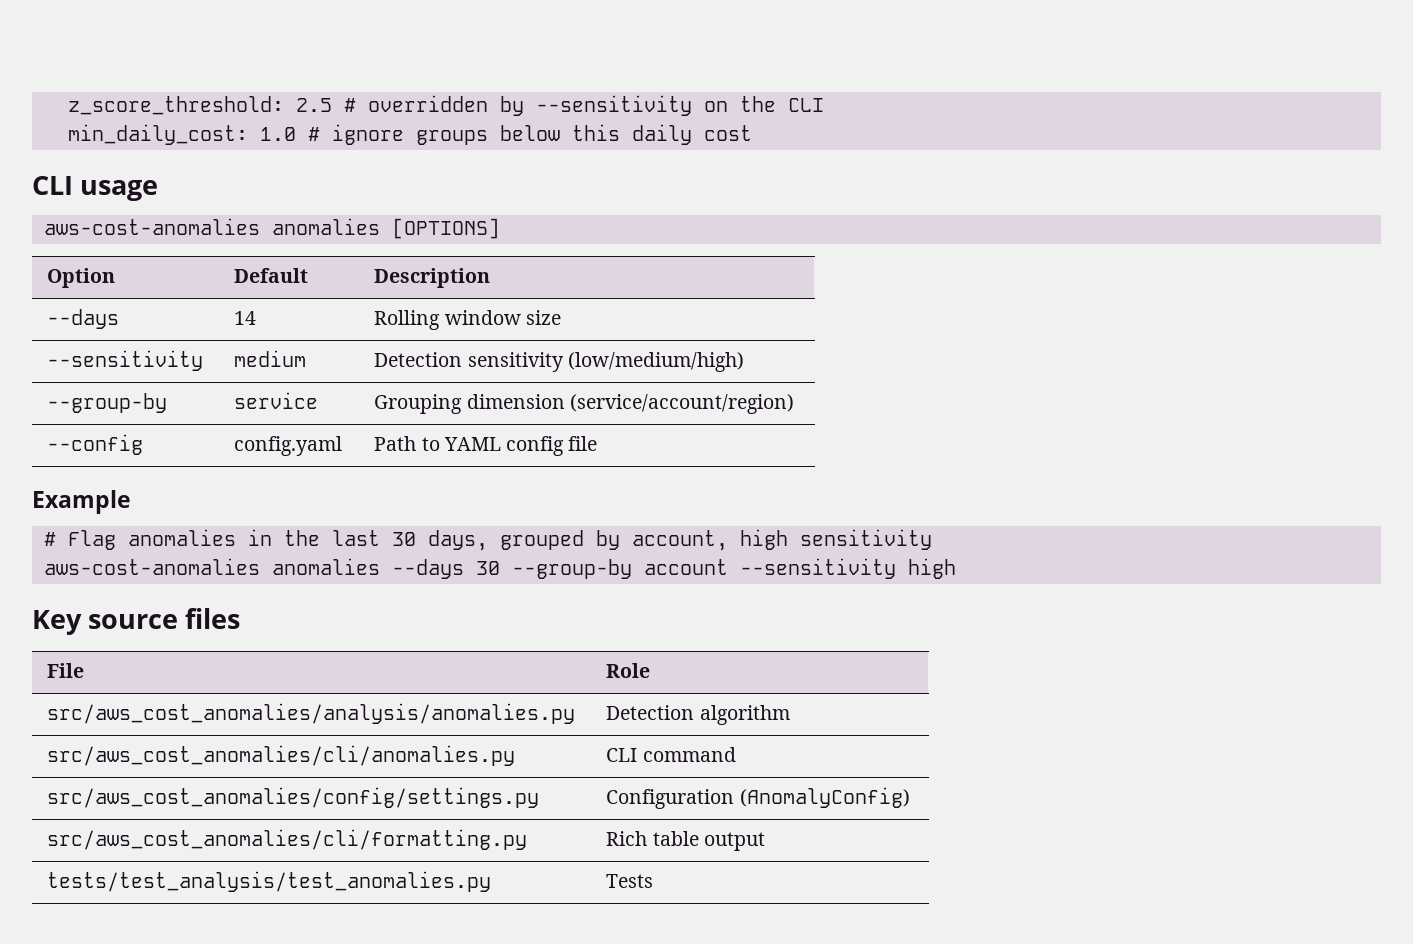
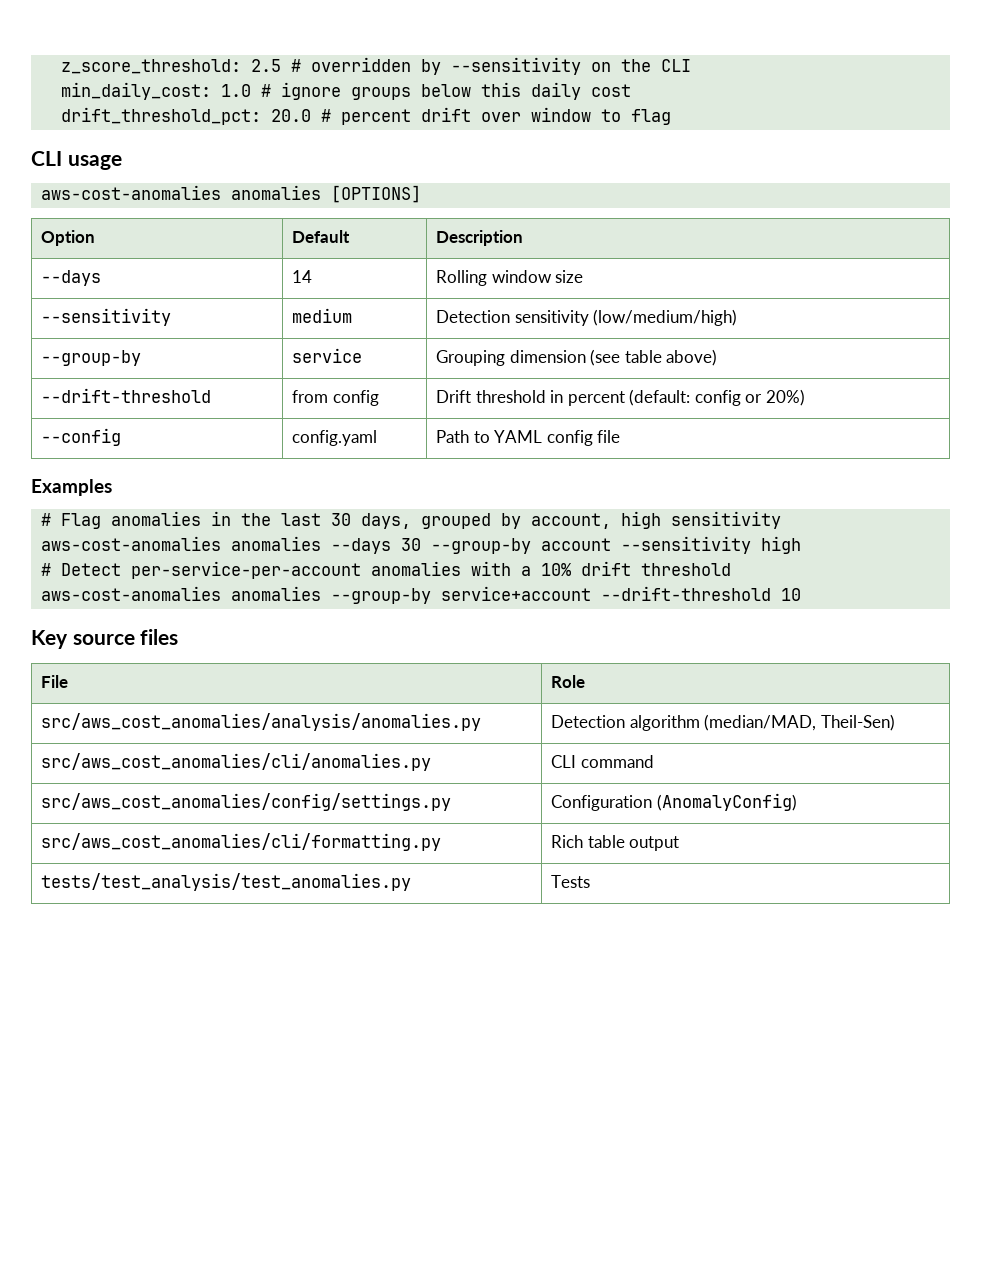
+ drift_threshold_pct: 20.0 # percent drift over window to flag
- --group-by | service | Grouping dimension (service/account/region)
+ --group-by | service | Grouping dimension (see table above)
+ --drift-threshold | from config | Drift threshold in percent (default: config or 20%)
- Example
+ Examples
+ # Detect per-service-per-account anomalies with a 10% drift threshold
+ aws-cost-anomalies anomalies --group-by service+account --drift-threshold 10
- src/aws_cost_anomalies/analysis/anomalies.py | Detection algorithm
+ src/aws_cost_anomalies/analysis/anomalies.py | Detection algorithm (median/MAD, Theil-Sen)

